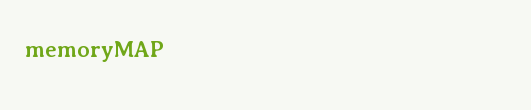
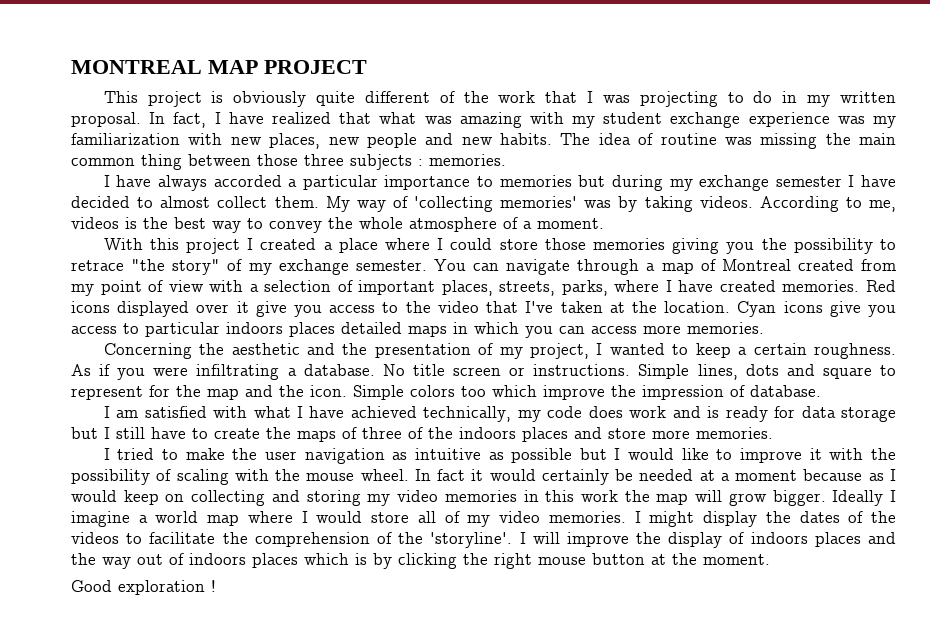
- memoryMAP
+ MONTREAL MAP PROJECT
+ This project is obviously quite different of the work that I was projecting to do in my written proposal. In fact, I have realized that what was amazing with my student exchange experience was my familiarization with new places, new people and new habits. The idea of routine was missing the main common thing between those three subjects : memories.
+ I have always accorded a particular importance to memories but during my exchange semester I have decided to almost collect them. My way of 'collecting memories' was by taking videos. According to me, videos is the best way to convey the whole atmosphere of a moment.
+ With this project I created a place where I could store those memories giving you the possibility to retrace "the story" of my exchange semester. You can navigate through a map of Montreal created from my point of view with a selection of important places, streets, parks, where I have created memories. Red icons displayed over it give you access to the video that I've taken at the location. Cyan icons give you access to particular indoors places detailed maps in which you can access more memories.
+ Concerning the aesthetic and the presentation of my project, I wanted to keep a certain roughness. As if you were infiltrating a database. No title screen or instructions. Simple lines, dots and square to represent for the map and the icon. Simple colors too which improve the impression of database.
+ I am satisfied with what I have achieved technically, my code does work and is ready for data storage but I still have to create the maps of three of the indoors places and store more memories.
+ I tried to make the user navigation as intuitive as possible but I would like to improve it with the possibility of scaling with the mouse wheel. In fact it would certainly be needed at a moment because as I would keep on collecting and storing my video memories in this work the map will grow bigger. Ideally I imagine a world map where I would store all of my video memories. I might display the dates of the videos to facilitate the comprehension of the 'storyline'. I will improve the display of indoors places and the way out of indoors places which is by clicking the right mouse button at the moment.
+ Good exploration !

